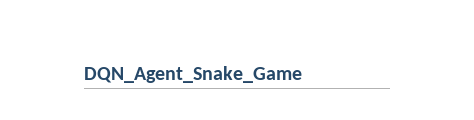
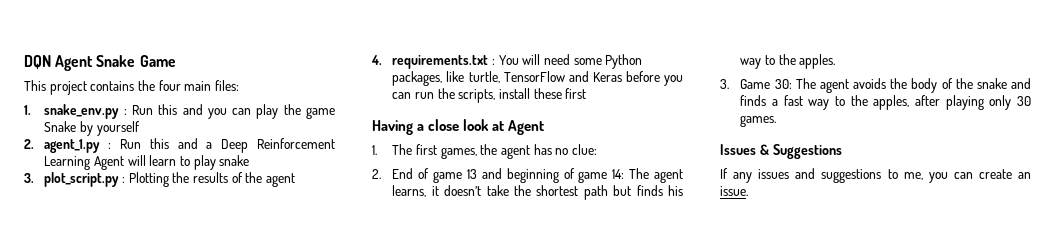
- DQN_Agent_Snake_Game
+ DQN Agent Snake Game
+ This project contains the four main files:
+ 1. snake_env.py : Run this and you can play the game Snake by yourself
+ 2. agent_1.py : Run this and a Deep Reinforcement Learning Agent will learn to play snake
+ 3. plot_script.py : Plotting the results of the agent
+ 4. requirements.txt : You will need some Python packages, like turtle, TensorFlow and Keras before you can run the scripts, install these first
+ Having a close look at Agent
+ 1. The first games, the agent has no clue:
+ 2. End of game 13 and beginning of game 14: The agent learns, it doesn’t take the shortest path but finds his way to the apples.
+ 3. Game 30: The agent avoids the body of the snake and finds a fast way to the apples, after playing only 30 games.
+ Issues & Suggestions
+ If any issues and suggestions to me, you can create an issue.

